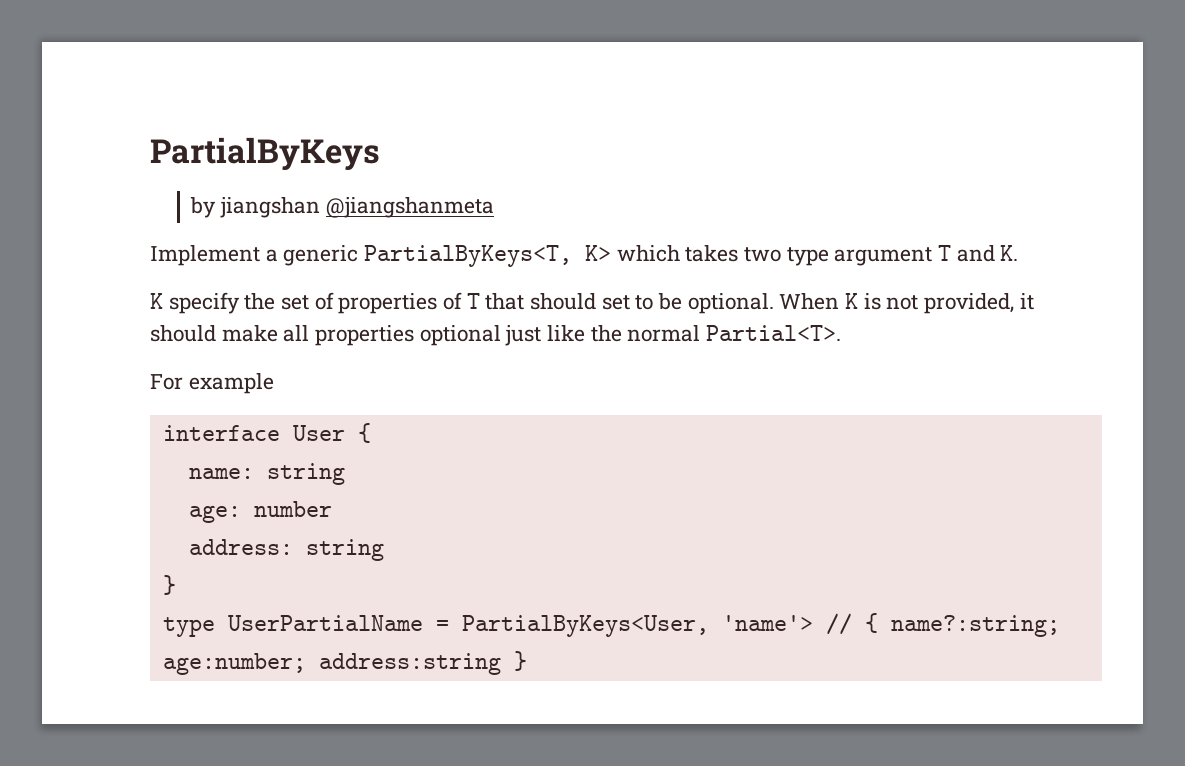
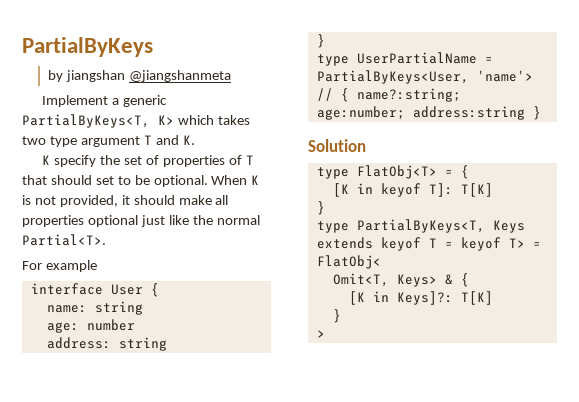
+ Solution
+ type FlatObj<T> = {
+ [K in keyof T]: T[K]
+ }
+ type PartialByKeys<T, Keys extends keyof T = keyof T> = FlatObj<
+ Omit<T, Keys> & {
+ [K in Keys]?: T[K]
+ }
+ >

